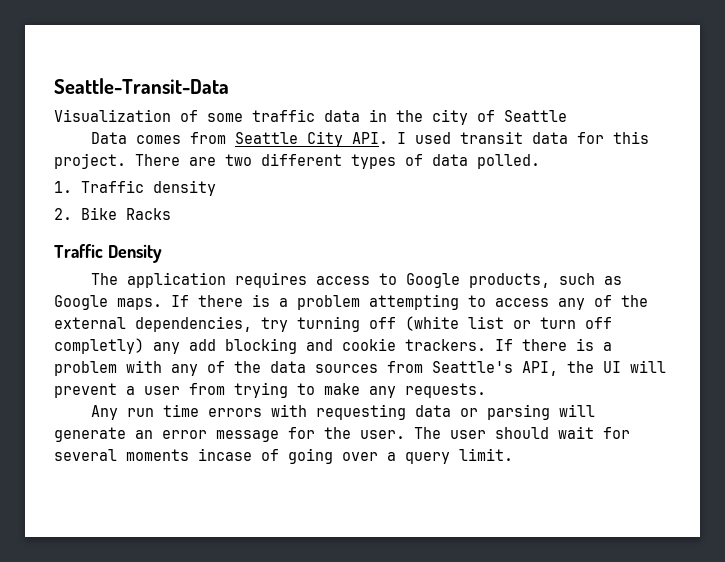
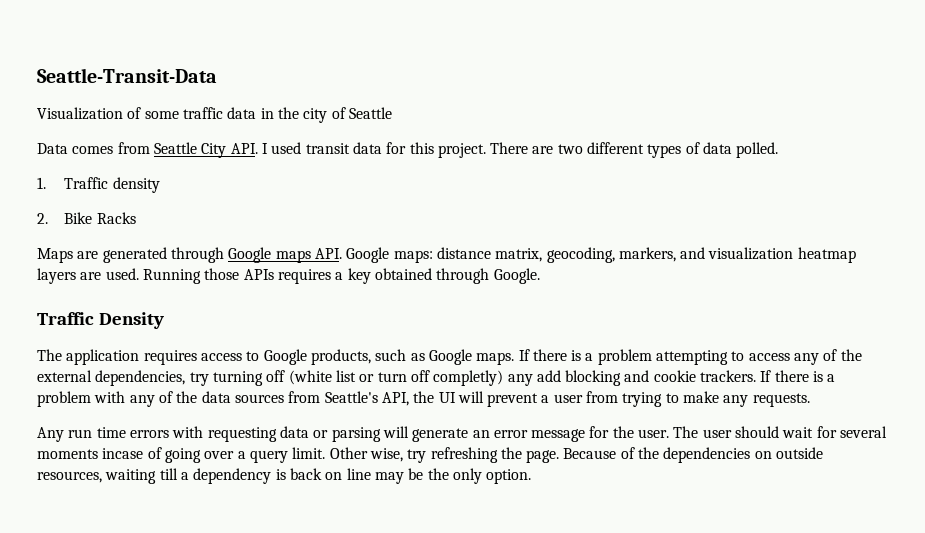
+ Maps are generated through Google maps API. Google maps: distance matrix, geocoding, markers, and visualization heatmap layers are used. Running those APIs requires a key obtained through Google.
+ Other wise, try refreshing the page. Because of the dependencies on outside resources, waiting till a dependency is back on line may be the only option.

